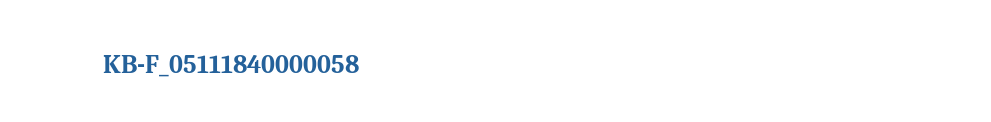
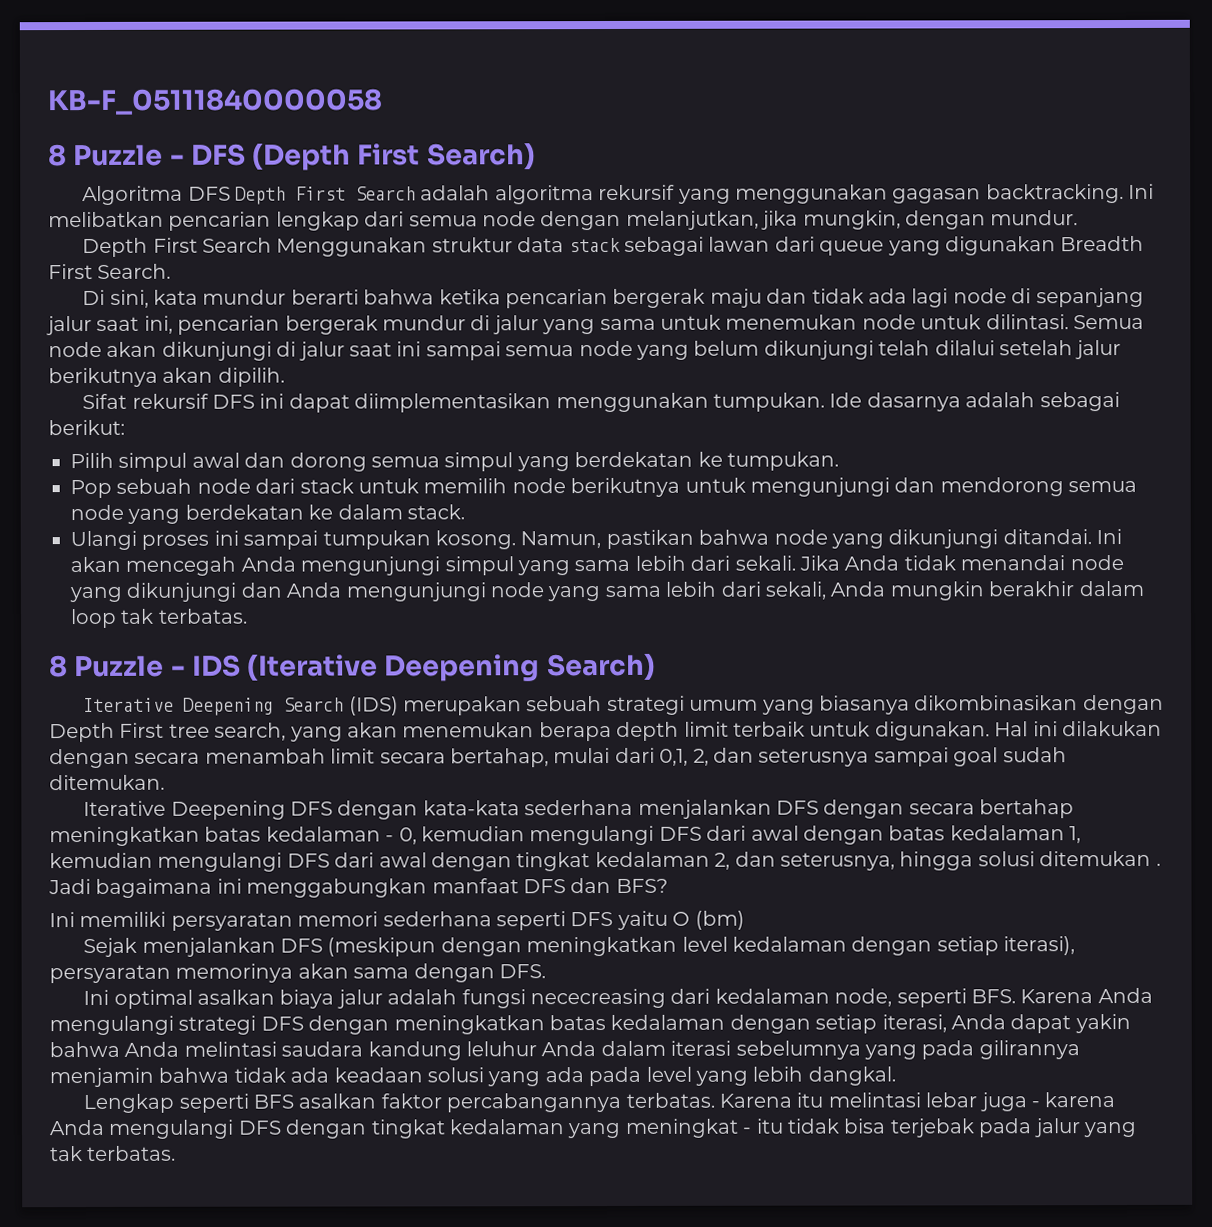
+ 8 Puzzle - DFS (Depth First Search)
+ Algoritma DFS Depth First Search adalah algoritma rekursif yang menggunakan gagasan backtracking. Ini melibatkan pencarian lengkap dari semua node dengan melanjutkan, jika mungkin, dengan mundur.
+ Depth First Search Menggunakan struktur data stack sebagai lawan dari queue yang digunakan Breadth First Search.
+ Di sini, kata mundur berarti bahwa ketika pencarian bergerak maju dan tidak ada lagi node di sepanjang jalur saat ini, pencarian bergerak mundur di jalur yang sama untuk menemukan node untuk dilintasi. Semua node akan dikunjungi di jalur saat ini sampai semua node yang belum dikunjungi telah dilalui setelah jalur berikutnya akan dipilih.
+ Sifat rekursif DFS ini dapat diimplementasikan menggunakan tumpukan. Ide dasarnya adalah sebagai berikut:
+ Pilih simpul awal dan dorong semua simpul yang berdekatan ke tumpukan.
+ Pop sebuah node dari stack untuk memilih node berikutnya untuk mengunjungi dan mendorong semua node yang berdekatan ke dalam stack.
+ Ulangi proses ini sampai tumpukan kosong. Namun, pastikan bahwa node yang dikunjungi ditandai. Ini akan mencegah Anda mengunjungi simpul yang sama lebih dari sekali. Jika Anda tidak menandai node yang dikunjungi dan Anda mengunjungi node yang sama lebih dari sekali, Anda mungkin berakhir dalam loop tak terbatas.
+ 8 Puzzle - IDS (Iterative Deepening Search)
+ Iterative Deepening Search (IDS) merupakan sebuah strategi umum yang biasanya dikombinasikan dengan Depth First tree search, yang akan menemukan berapa depth limit terbaik untuk digunakan. Hal ini dilakukan dengan secara menambah limit secara bertahap, mulai dari 0,1, 2, dan seterusnya sampai goal sudah ditemukan.
+ Iterative Deepening DFS dengan kata-kata sederhana menjalankan DFS dengan secara bertahap meningkatkan batas kedalaman - 0, kemudian mengulangi DFS dari awal dengan batas kedalaman 1, kemudian mengulangi DFS dari awal dengan tingkat kedalaman 2, dan seterusnya, hingga solusi ditemukan . Jadi bagaimana ini menggabungkan manfaat DFS dan BFS?
+ Ini memiliki persyaratan memori sederhana seperti DFS yaitu O (bm)
+ Sejak menjalankan DFS (meskipun dengan meningkatkan level kedalaman dengan setiap iterasi), persyaratan memorinya akan sama dengan DFS.
+ Ini optimal asalkan biaya jalur adalah fungsi nececreasing dari kedalaman node, seperti BFS. Karena Anda mengulangi strategi DFS dengan meningkatkan batas kedalaman dengan setiap iterasi, Anda dapat yakin bahwa Anda melintasi saudara kandung leluhur Anda dalam iterasi sebelumnya yang pada gilirannya menjamin bahwa tidak ada keadaan solusi yang ada pada level yang lebih dangkal.
+ Lengkap seperti BFS asalkan faktor percabangannya terbatas. Karena itu melintasi lebar juga - karena Anda mengulangi DFS dengan tingkat kedalaman yang meningkat - itu tidak bisa terjebak pada jalur yang tak terbatas.

